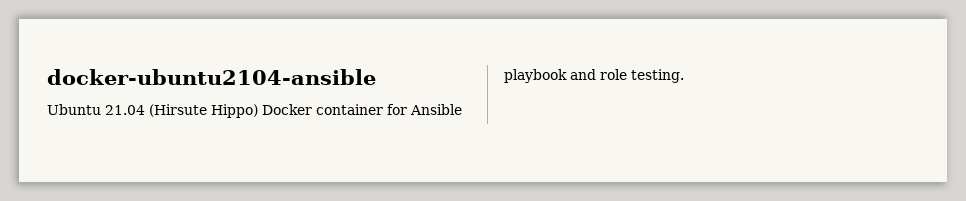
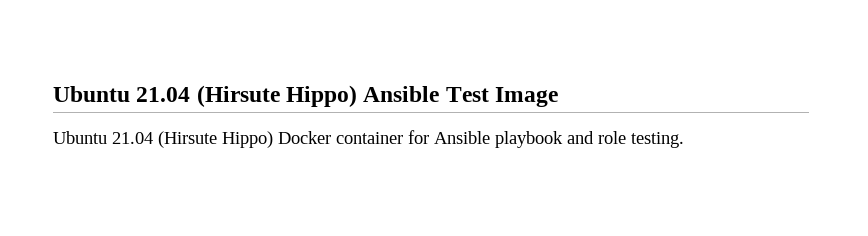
- docker-ubuntu2104-ansible
+ Ubuntu 21.04 (Hirsute Hippo) Ansible Test Image

